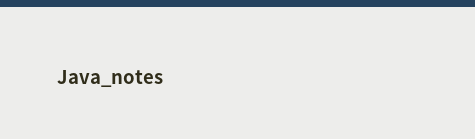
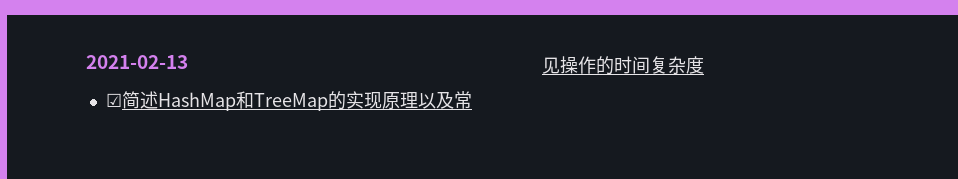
- Java_notes
+ 2021-02-13
+ ☑简述HashMap和TreeMap的实现原理以及常见操作的时间复杂度

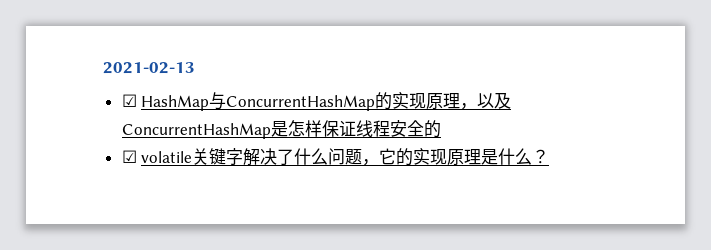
- ☑简述HashMap和TreeMap的实现原理以及常见操作的时间复杂度
+ ☑ HashMap与ConcurrentHashMap的实现原理，以及ConcurrentHashMap是怎样保证线程安全的
+ ☑ volatile关键字解决了什么问题，它的实现原理是什么？

